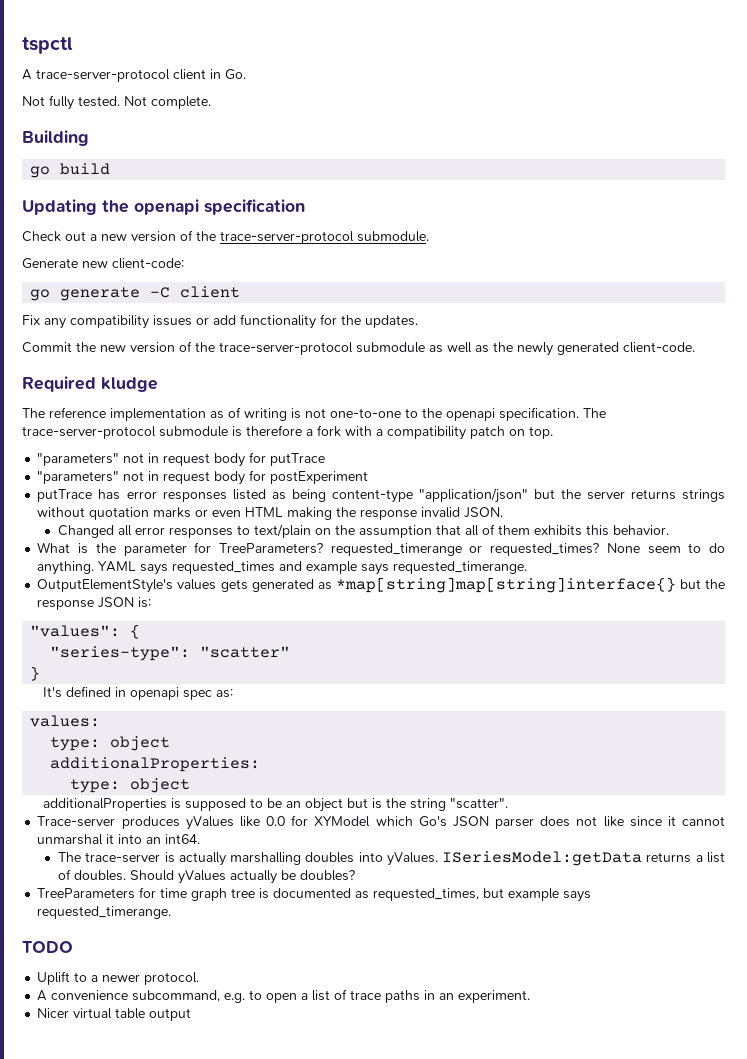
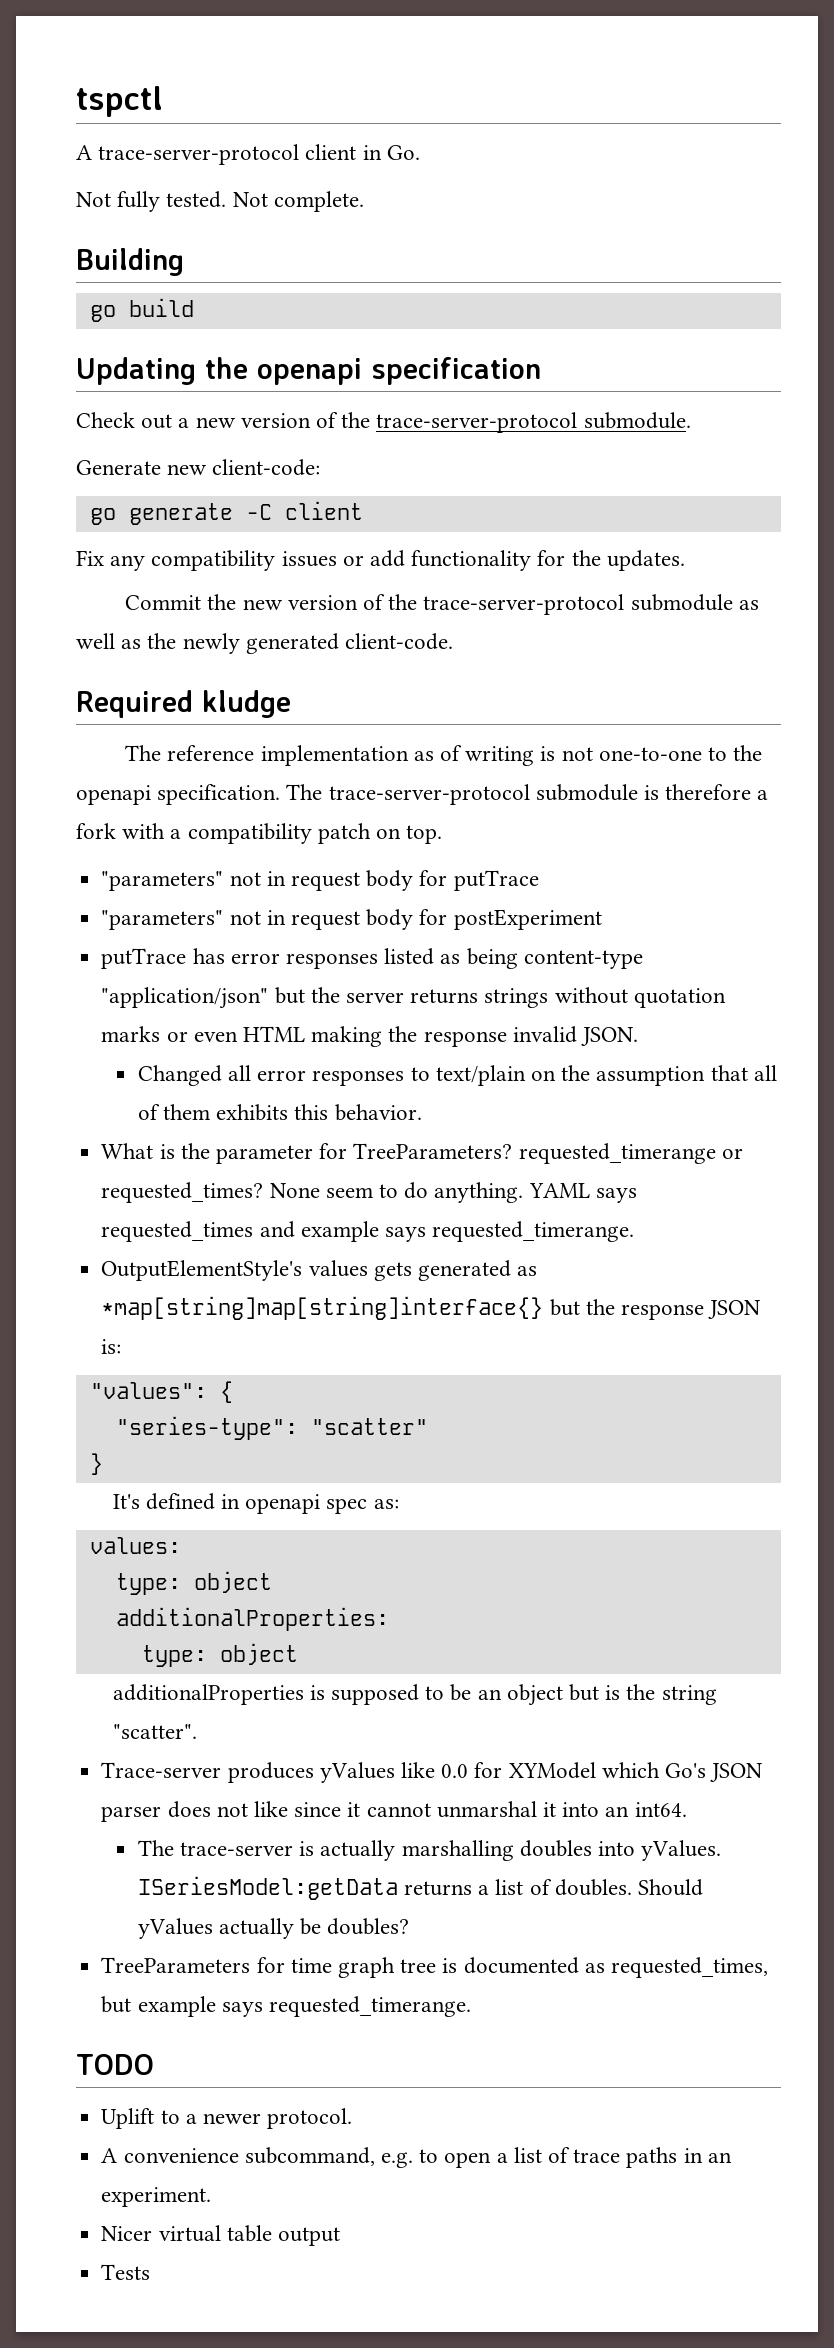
+ Tests

